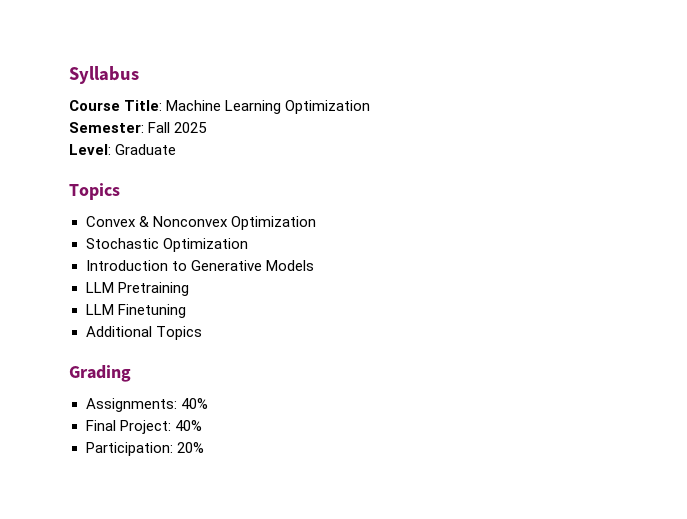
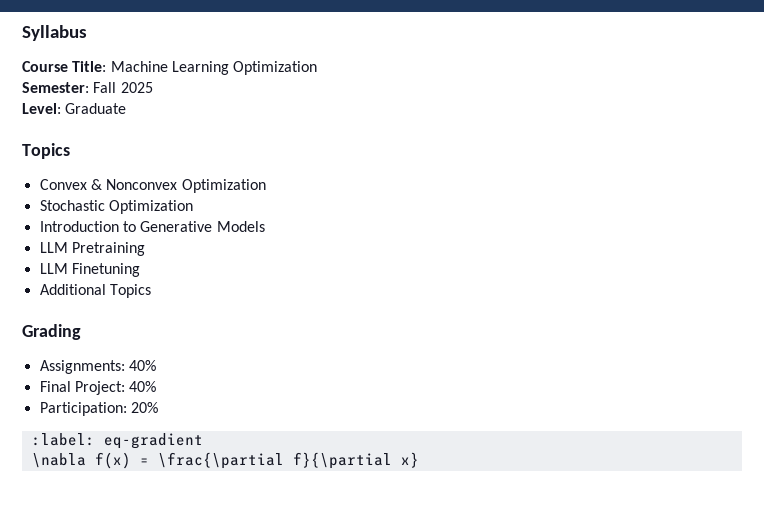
+ :label: eq-gradient
+ \nabla f(x) = \frac{\partial f}{\partial x}

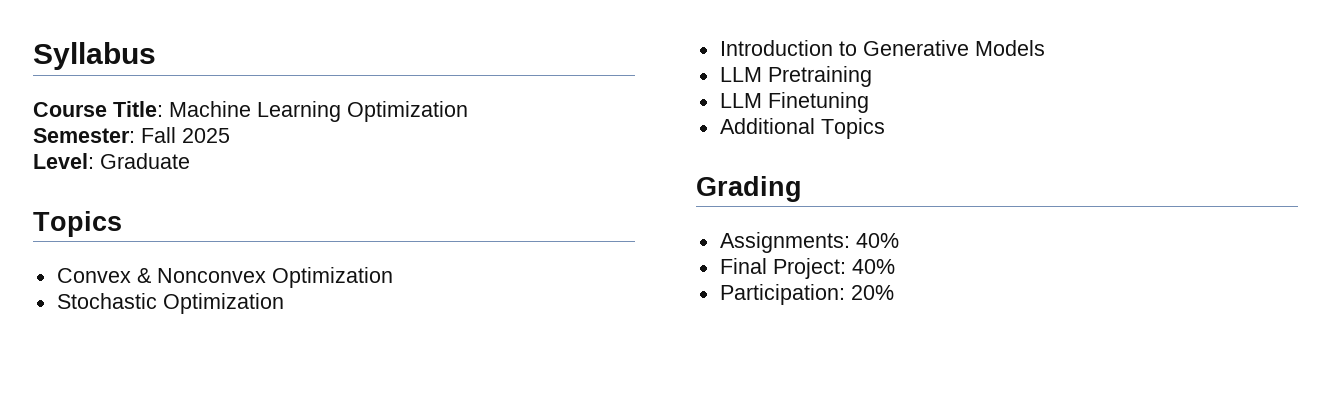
- :label: eq-gradient
- \nabla f(x) = \frac{\partial f}{\partial x}

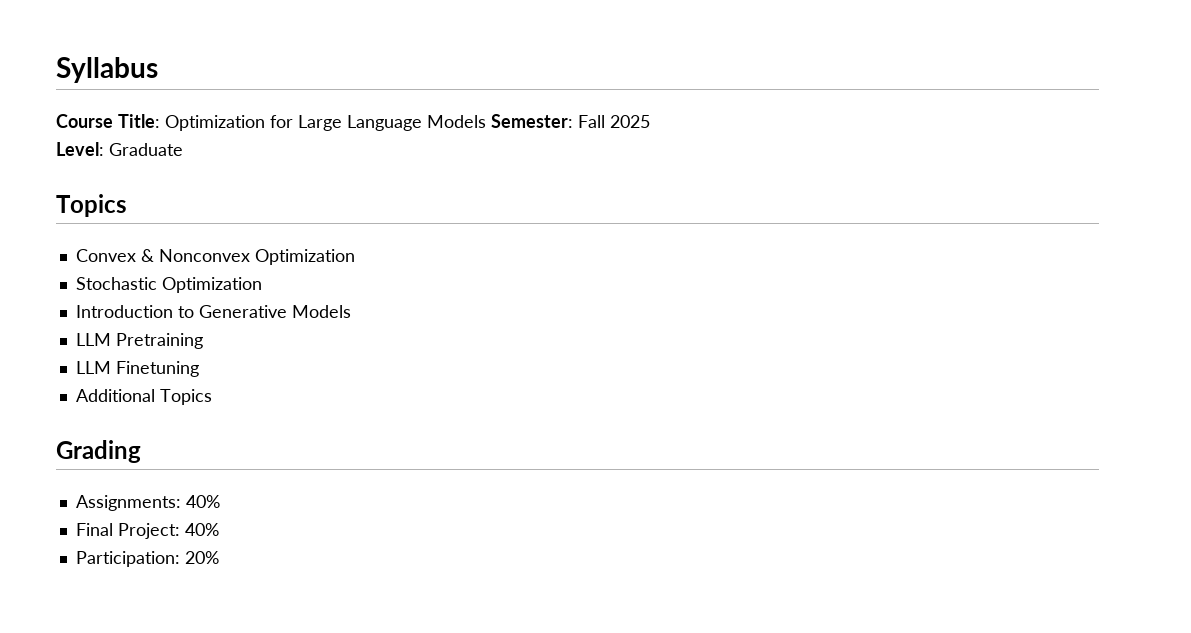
- Course Title: Machine Learning Optimization
- Semester: Fall 2025
+ Course Title: Optimization for Large Language Models Semester: Fall 2025

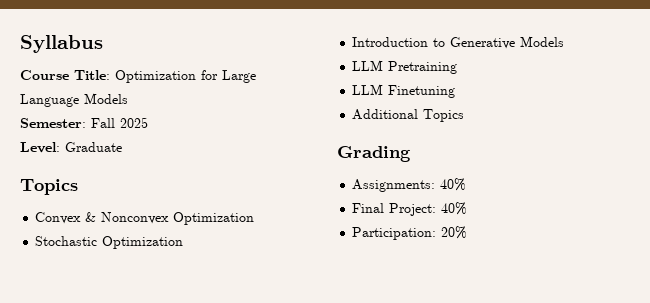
- Course Title: Optimization for Large Language Models Semester: Fall 2025
+ Course Title: Optimization for Large Language Models
+ Semester: Fall 2025

